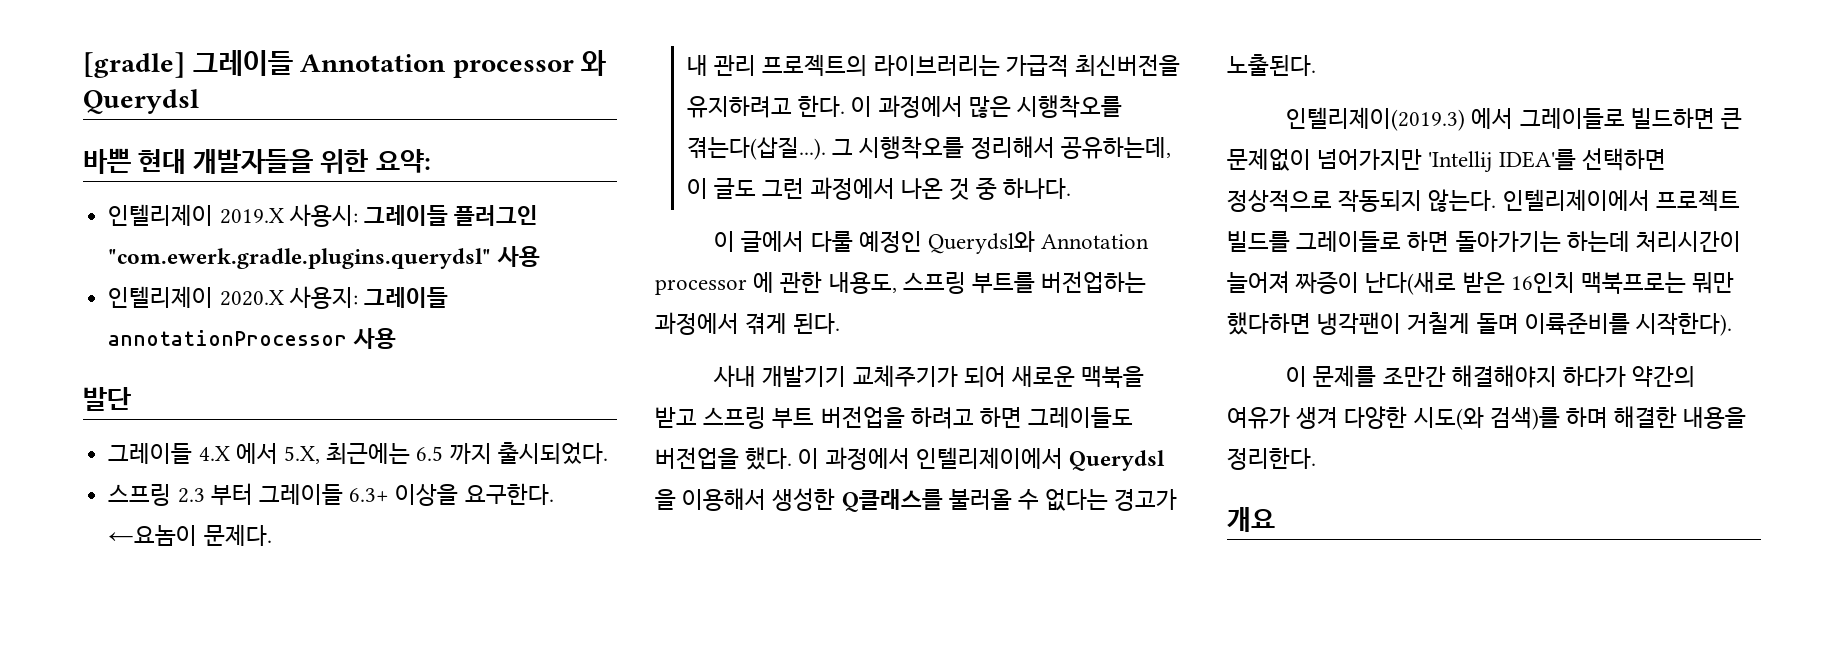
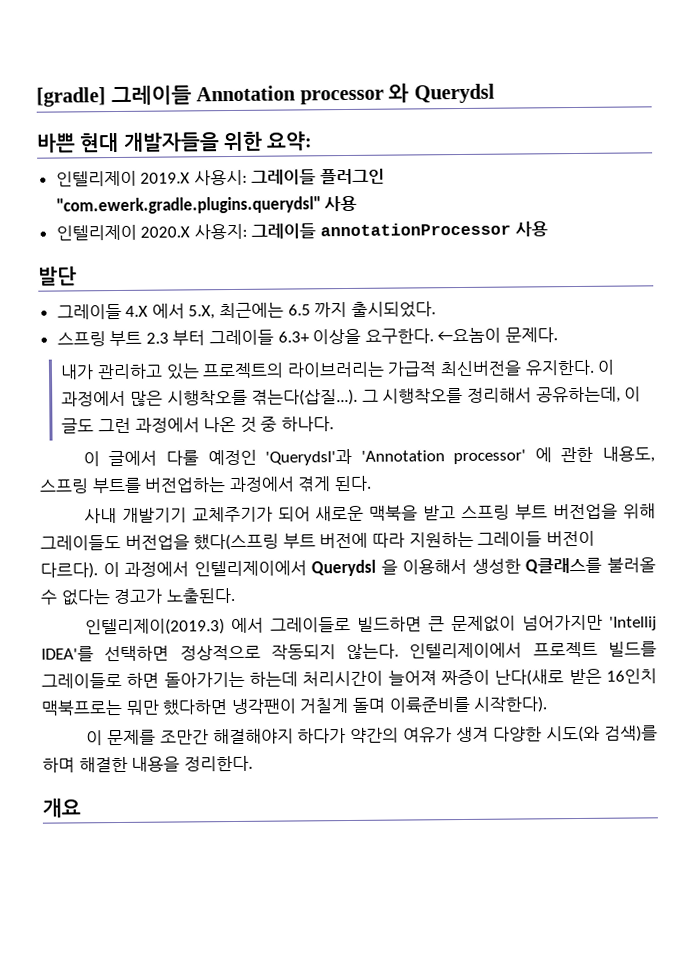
- 스프링 2.3 부터 그레이들 6.3+ 이상을 요구한다.
+ 스프링 부트 2.3 부터 그레이들 6.3+ 이상을 요구한다.
- 내 관리 프로젝트의 라이브러리는 가급적 최신버전을 유지하려고 한다.
+ 내가 관리하고 있는 프로젝트의 라이브러리는 가급적 최신버전을 유지한다.
- 이 글에서 다룰 예정인 Querydsl와 Annotation processor 에 관한 내용도, 스프링 부트를 버전업하는 과정에서 겪게 된다.
+ 이 글에서 다룰 예정인 'Querydsl'과 'Annotation processor' 에 관한 내용도, 스프링 부트를 버전업하는 과정에서 겪게 된다.
- 사내 개발기기 교체주기가 되어 새로운 맥북을 받고 스프링 부트 버전업을 하려고 하면 그레이들도 버전업을 했다.
+ 사내 개발기기 교체주기가 되어 새로운 맥북을 받고 스프링 부트 버전업을 위해 그레이들도 버전업을 했다(스프링 부트 버전에 따라 지원하는 그레이들 버전이 다르다).

